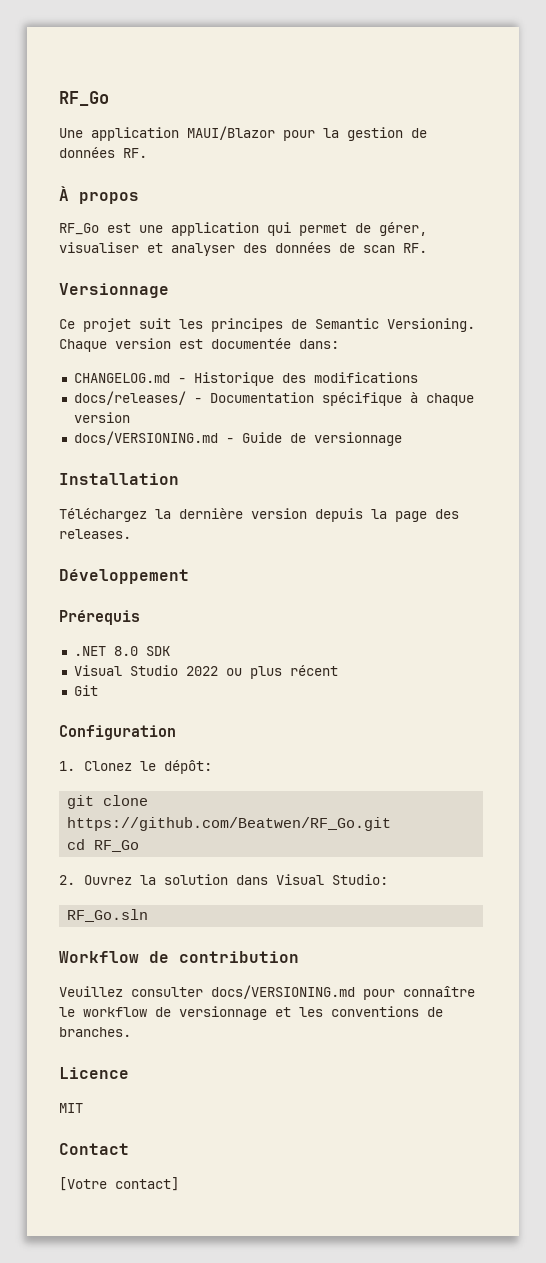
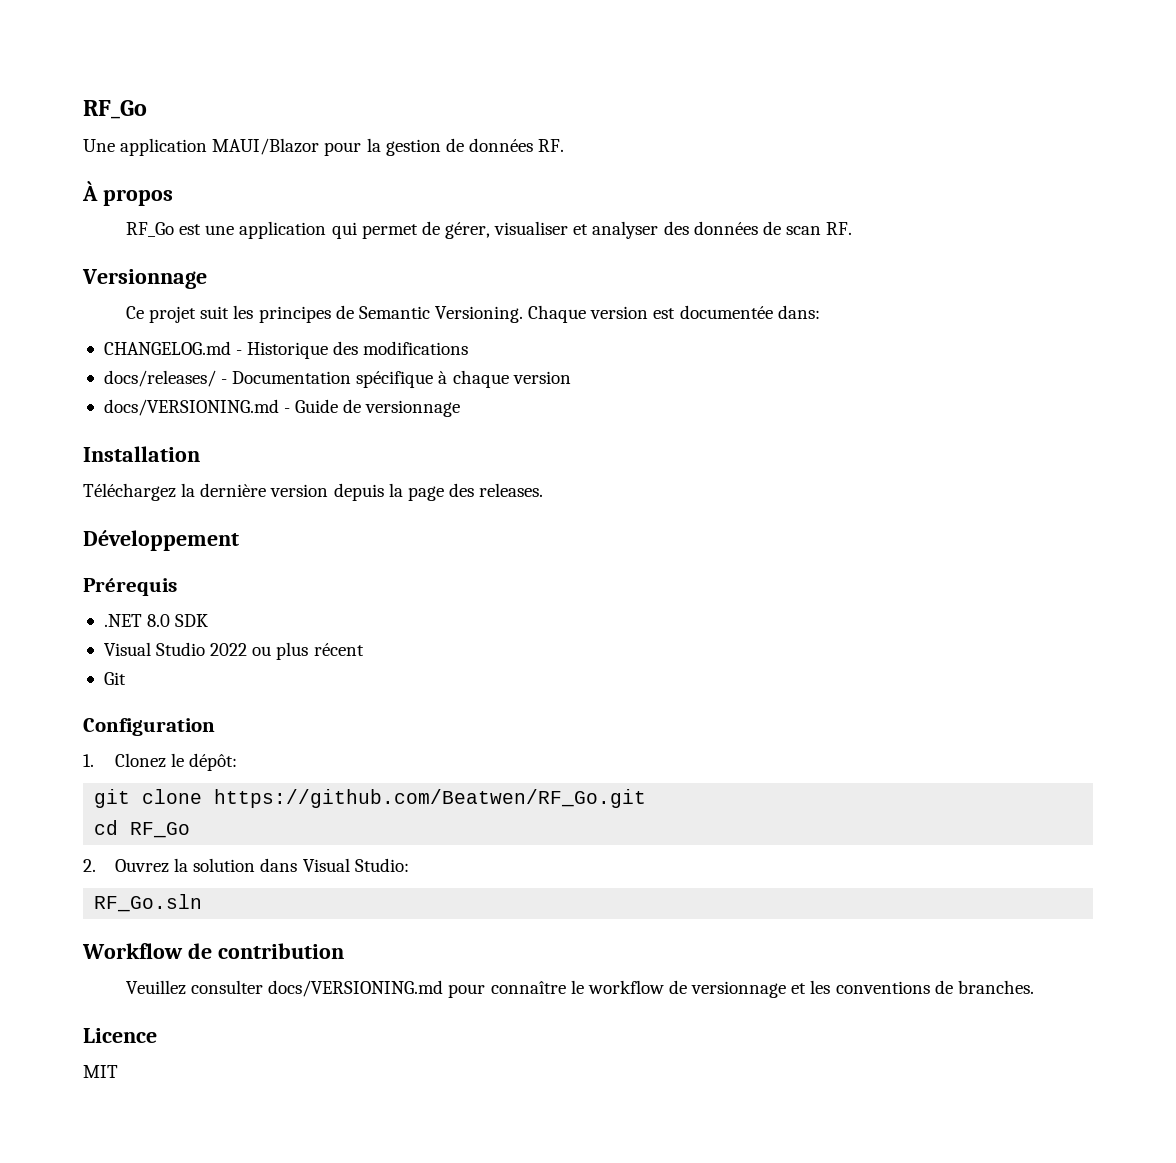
- Contact
- [Votre contact]

